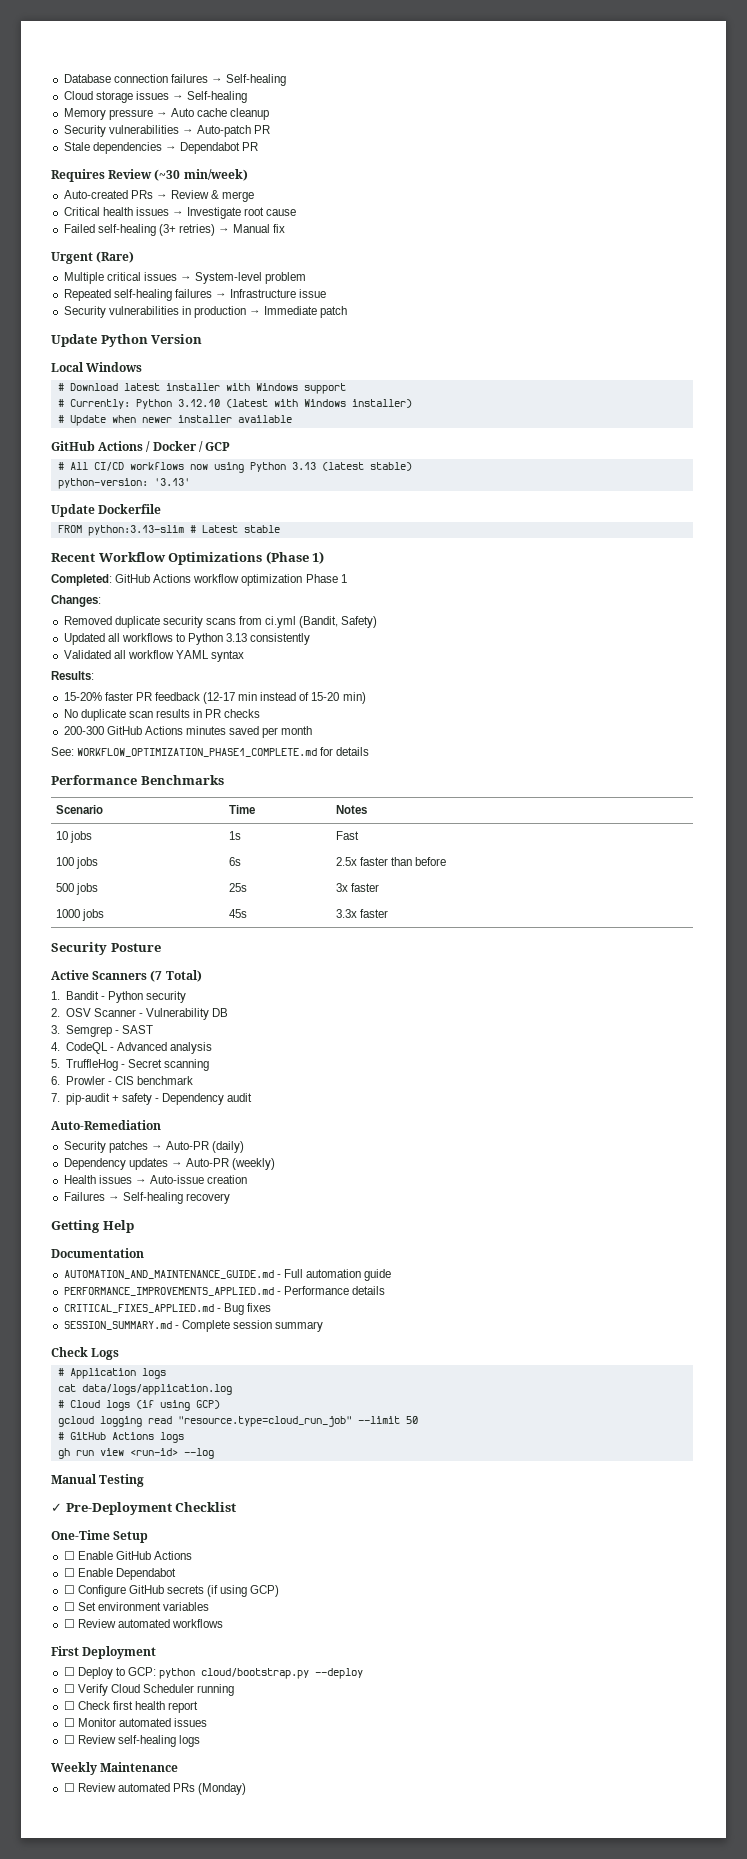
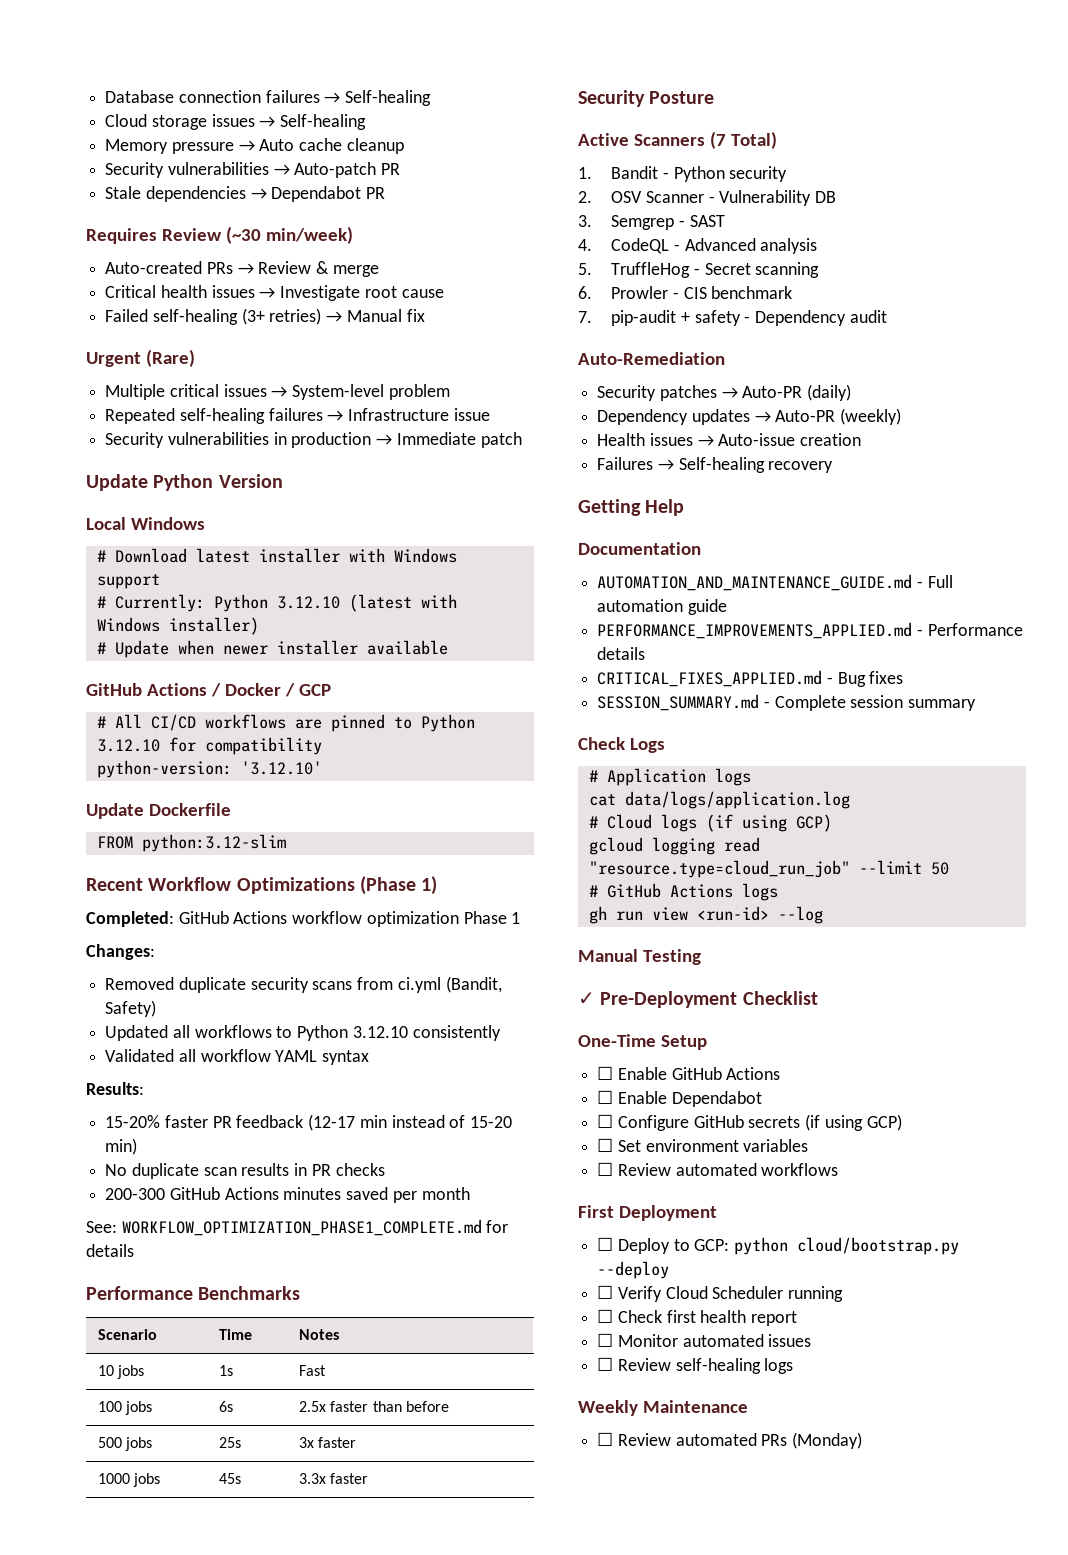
- # All CI/CD workflows now using Python 3.13 (latest stable)
+ # All CI/CD workflows are pinned to Python 3.12.10 for compatibility
- python-version: '3.13'
+ python-version: '3.12.10'
- FROM python:3.13-slim # Latest stable
+ FROM python:3.12-slim
- Updated all workflows to Python 3.13 consistently
+ Updated all workflows to Python 3.12.10 consistently

